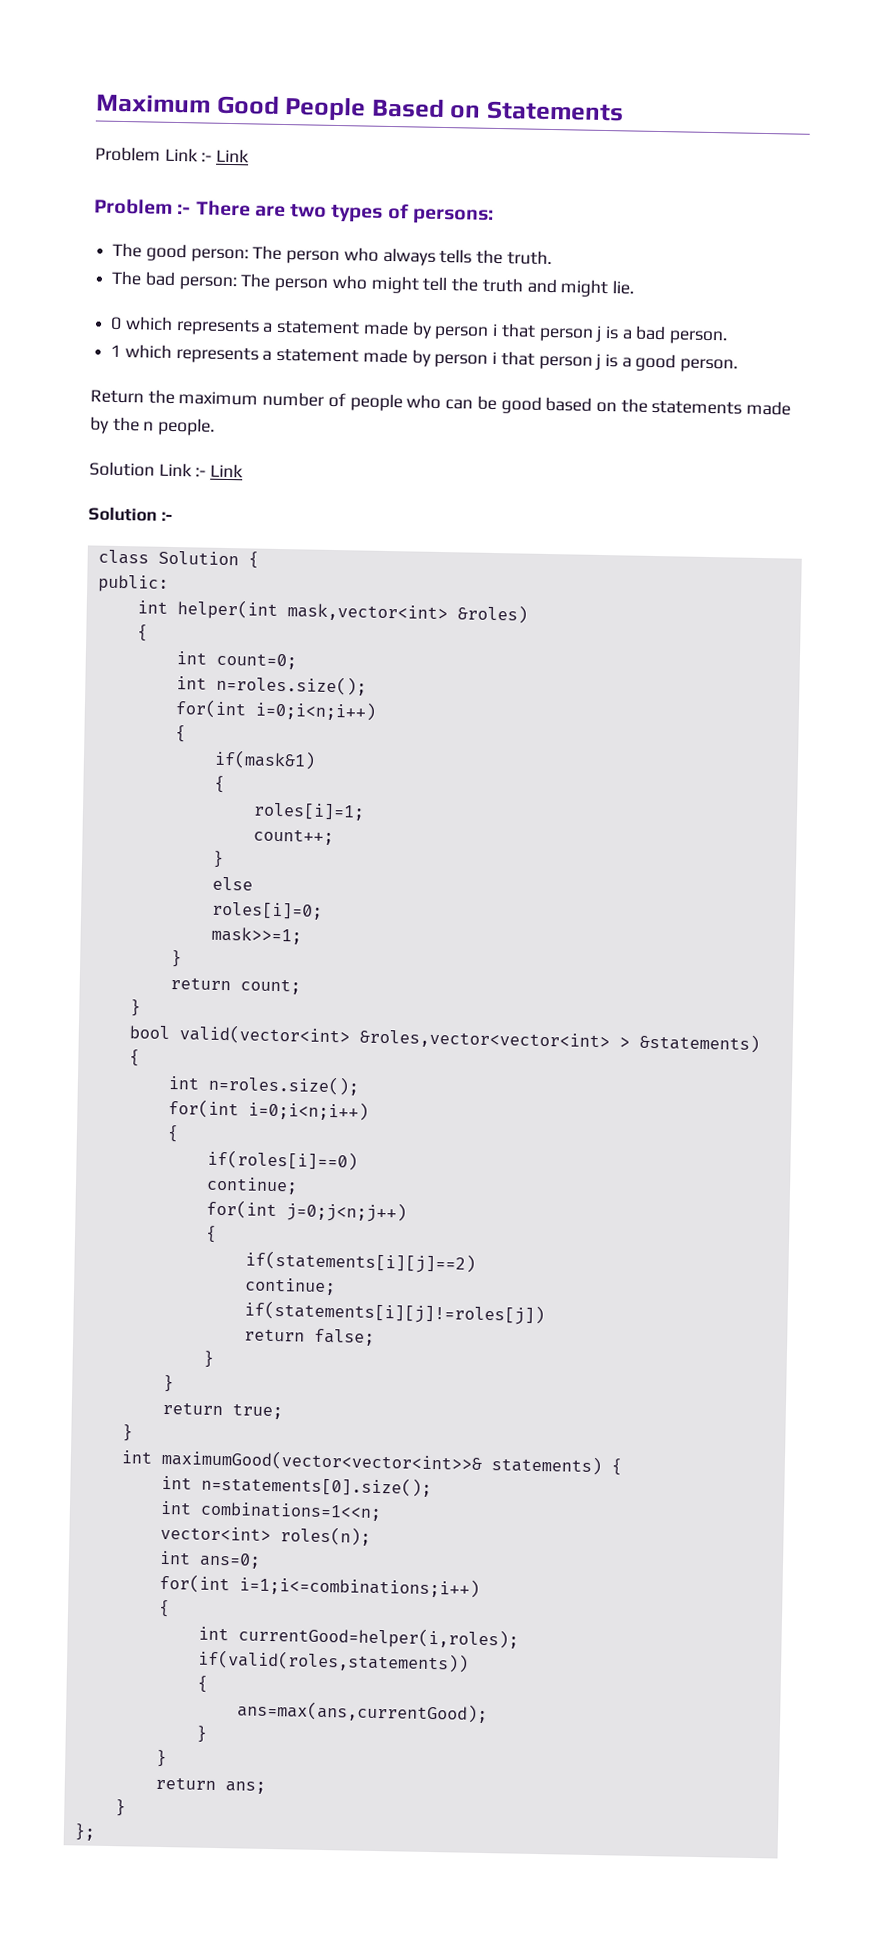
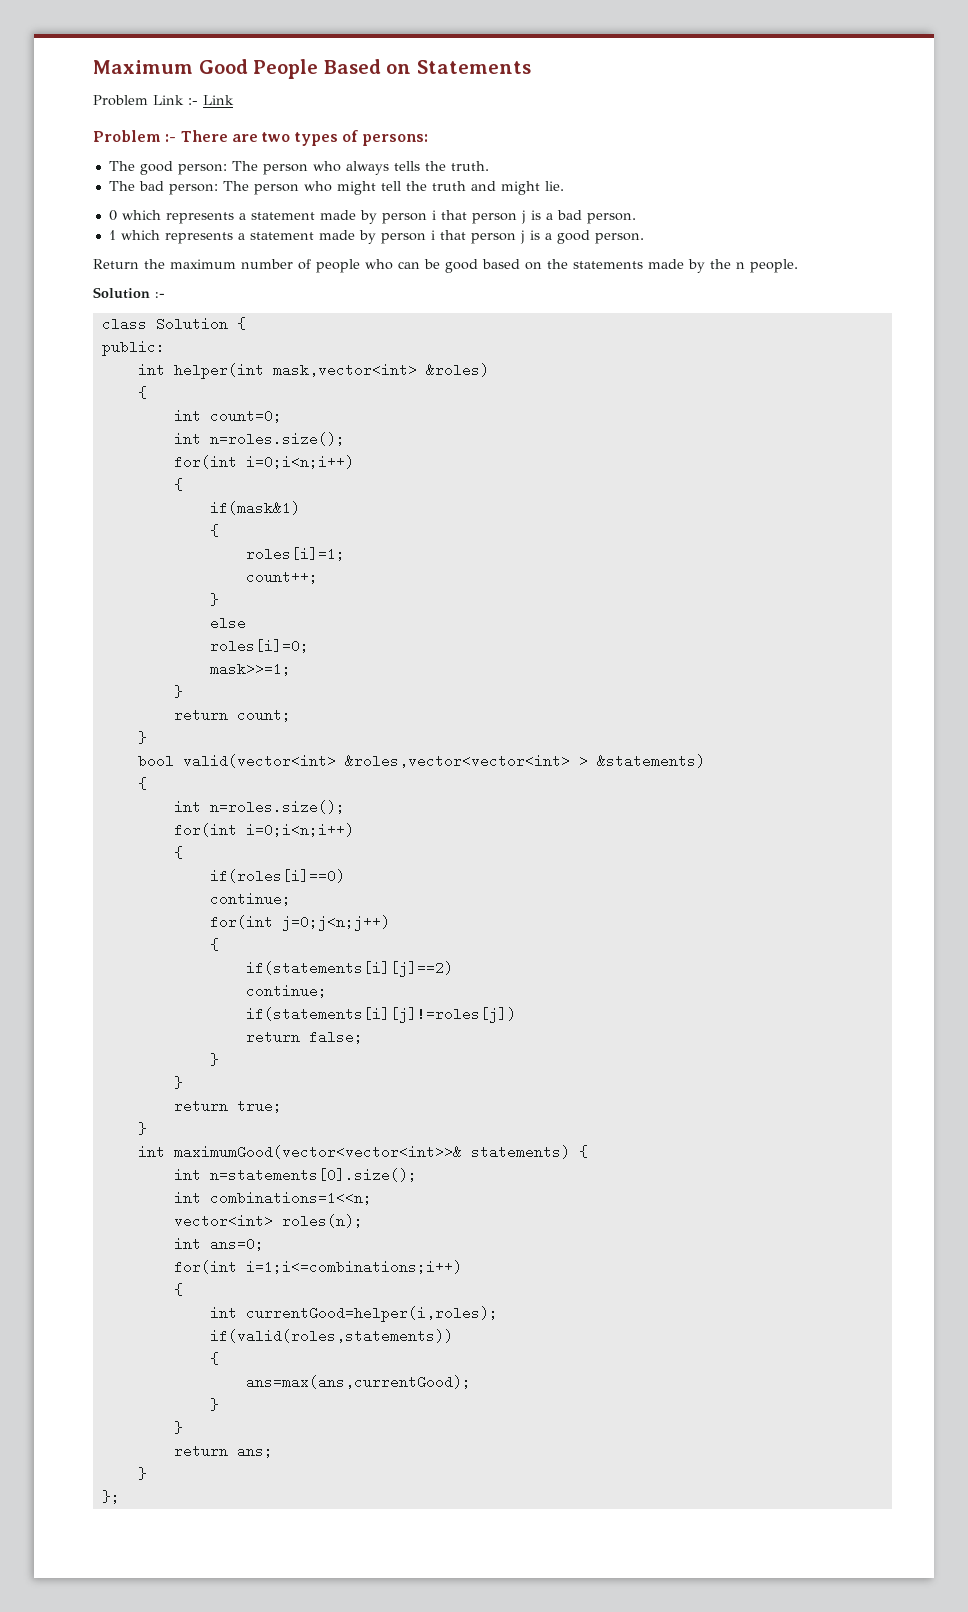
- Solution Link :- Link

